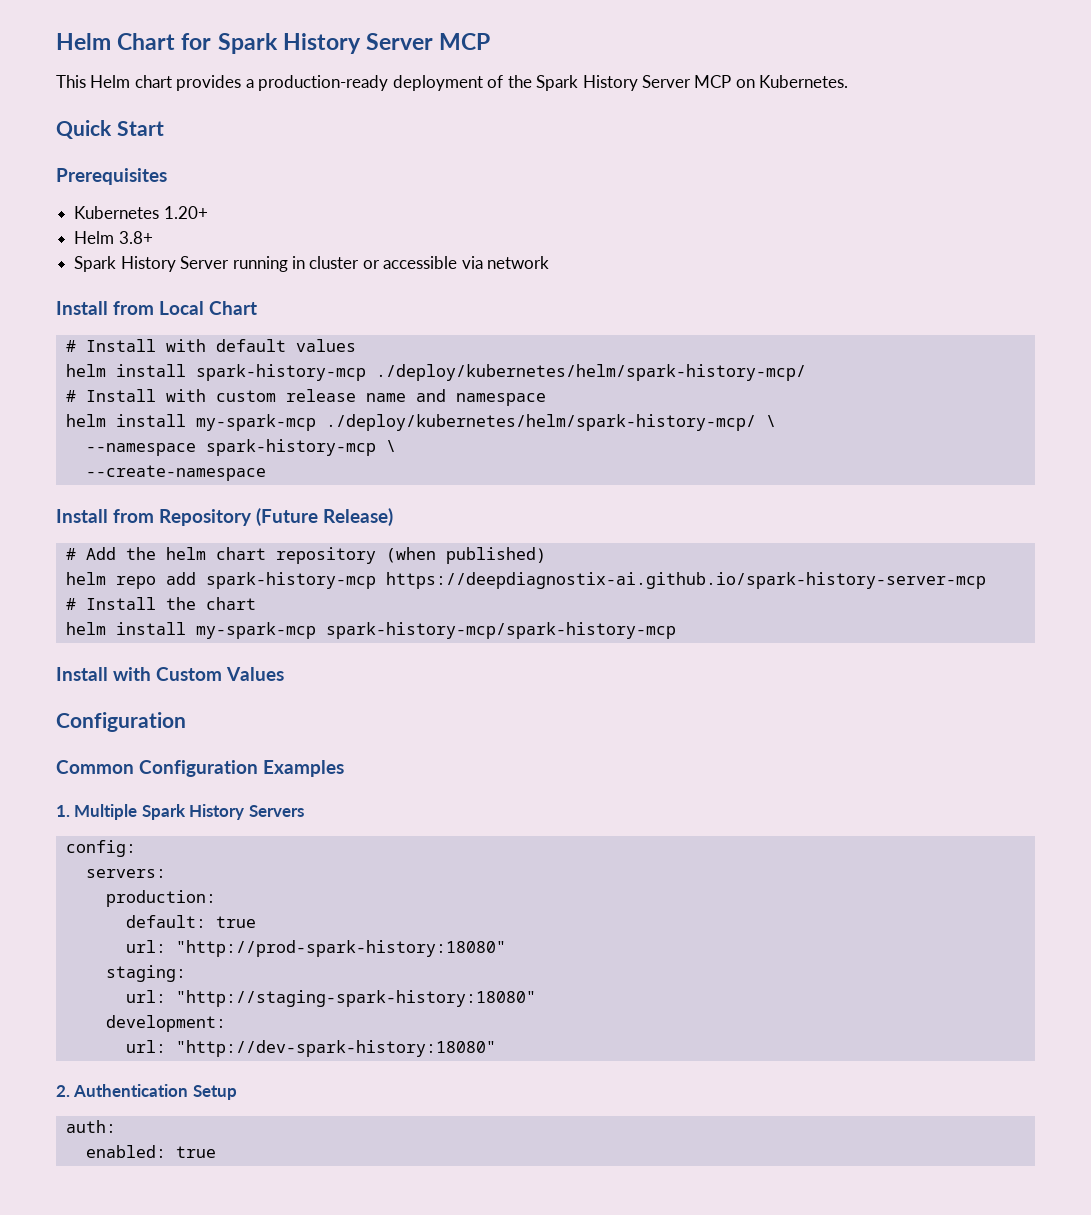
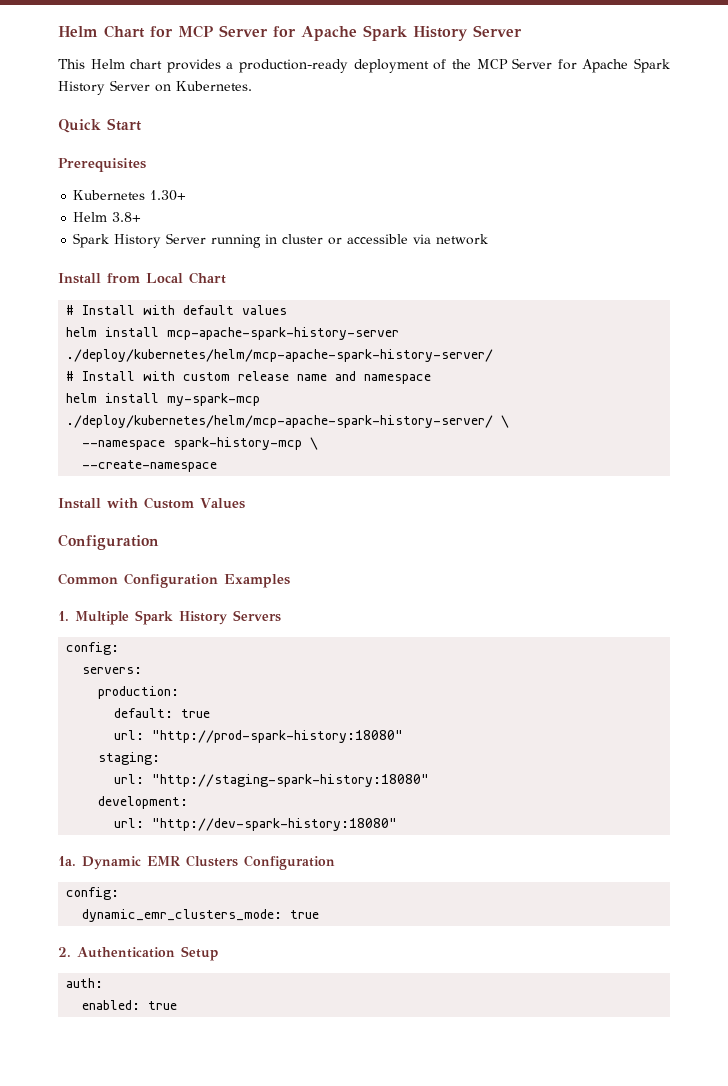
- Helm Chart for Spark History Server MCP
+ Helm Chart for MCP Server for Apache Spark History Server
- This Helm chart provides a production-ready deployment of the Spark History Server MCP on Kubernetes.
+ This Helm chart provides a production-ready deployment of the MCP Server for Apache Spark History Server on Kubernetes.
- Kubernetes 1.20+
+ Kubernetes 1.30+
- helm install spark-history-mcp ./deploy/kubernetes/helm/spark-history-mcp/
+ helm install mcp-apache-spark-history-server ./deploy/kubernetes/helm/mcp-apache-spark-history-server/
- helm install my-spark-mcp ./deploy/kubernetes/helm/spark-history-mcp/ \
+ helm install my-spark-mcp ./deploy/kubernetes/helm/mcp-apache-spark-history-server/ \
- Install from Repository (Future Release)
- # Add the helm chart repository (when published)
- helm repo add spark-history-mcp https://deepdiagnostix-ai.github.io/spark-history-server-mcp
- # Install the chart
- helm install my-spark-mcp spark-history-mcp/spark-history-mcp
+ 1a. Dynamic EMR Clusters Configuration
+ config:
+ dynamic_emr_clusters_mode: true

